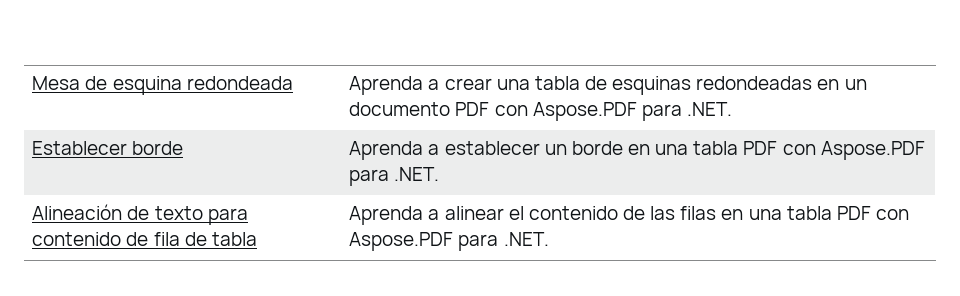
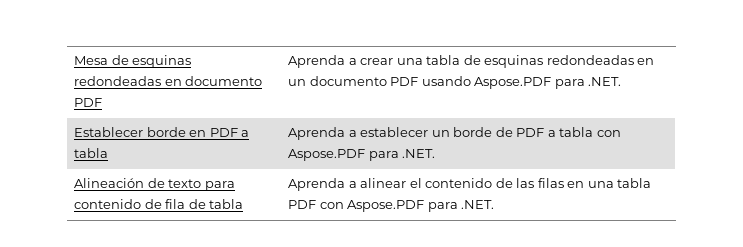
- Mesa de esquina redondeada | Aprenda a crear una tabla de esquinas redondeadas en un documento PDF con Aspose.PDF para .NET.
+ Mesa de esquinas redondeadas en documento PDF | Aprenda a crear una tabla de esquinas redondeadas en un documento PDF usando Aspose.PDF para .NET.
- Establecer borde | Aprenda a establecer un borde en una tabla PDF con Aspose.PDF para .NET.
+ Establecer borde en PDF a tabla | Aprenda a establecer un borde de PDF a tabla con Aspose.PDF para .NET.

